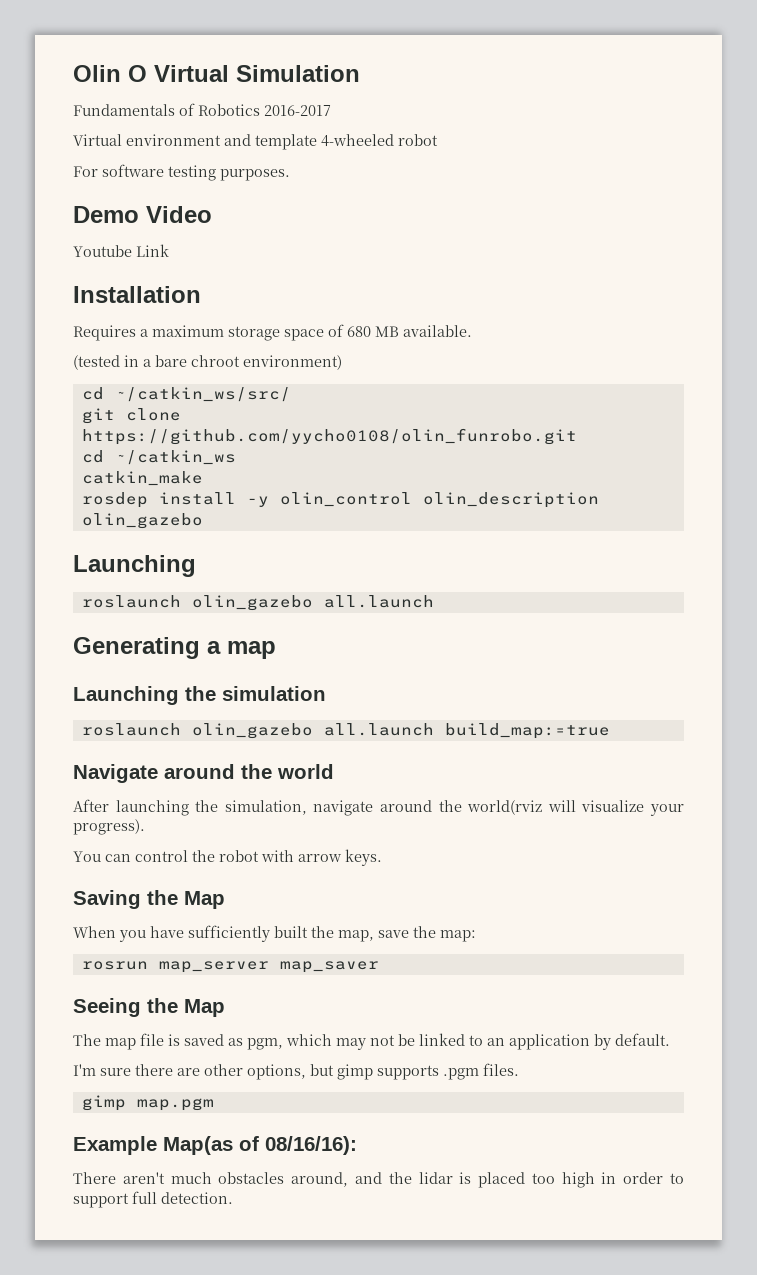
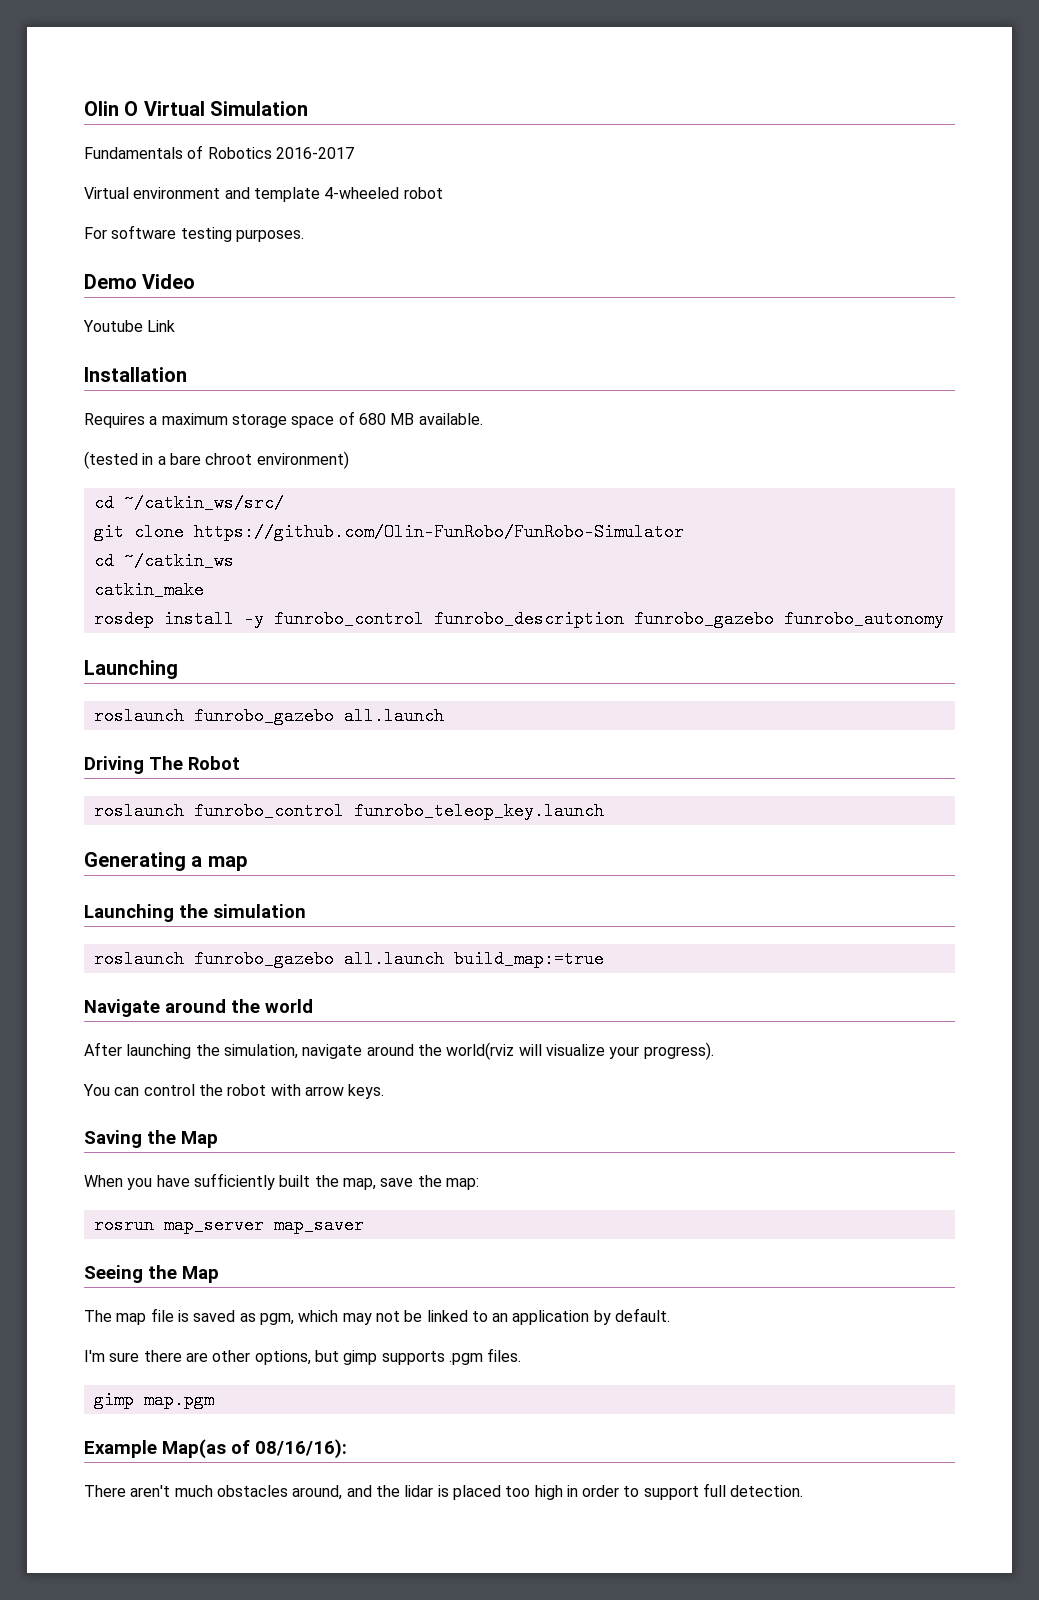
- git clone https://github.com/yycho0108/olin_funrobo.git
+ git clone https://github.com/Olin-FunRobo/FunRobo-Simulator
- rosdep install -y olin_control olin_description olin_gazebo
+ rosdep install -y funrobo_control funrobo_description funrobo_gazebo funrobo_autonomy
  Launching
- roslaunch olin_gazebo all.launch
+ roslaunch funrobo_gazebo all.launch
+ Driving The Robot
+ roslaunch funrobo_control funrobo_teleop_key.launch
- roslaunch olin_gazebo all.launch build_map:=true
+ roslaunch funrobo_gazebo all.launch build_map:=true

